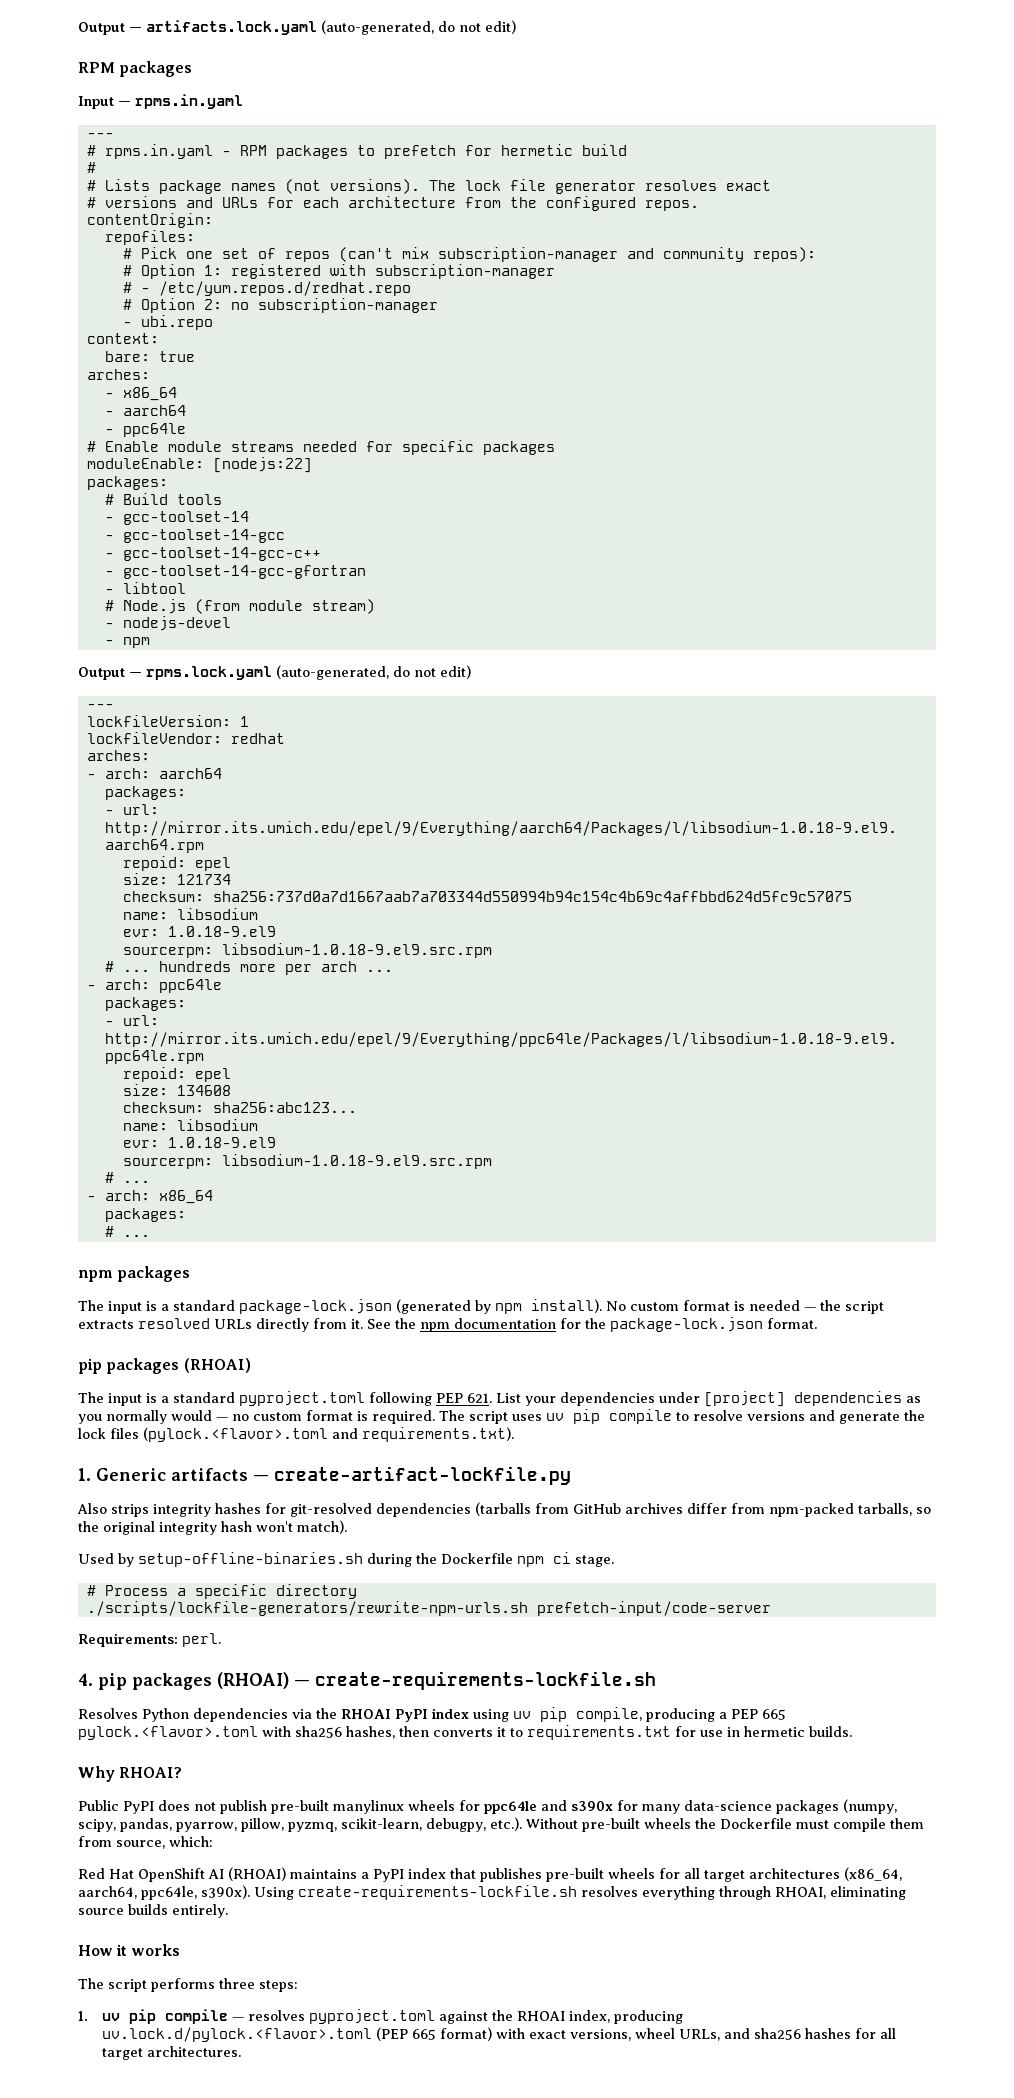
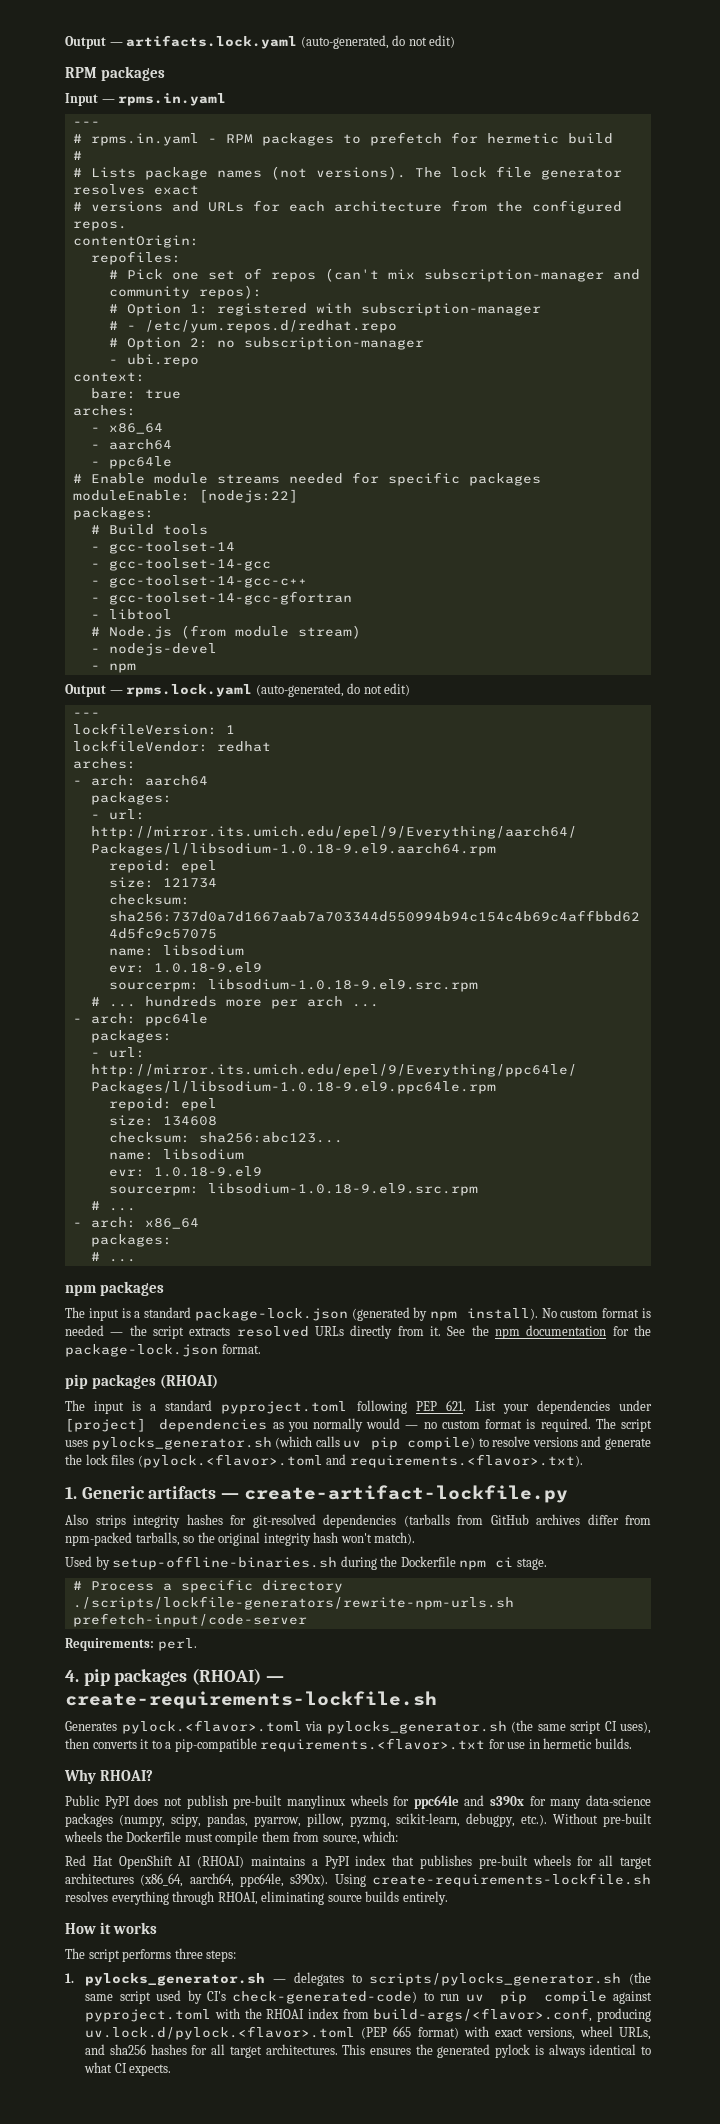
- The script uses uv pip compile to resolve versions and generate the lock files (pylock.<flavor>.toml and requirements.txt).
+ The script uses pylocks_generator.sh (which calls uv pip compile) to resolve versions and generate the lock files (pylock.<flavor>.toml and requirements.<flavor>.txt).
- Resolves Python dependencies via the RHOAI PyPI index using uv pip compile, producing a PEP 665 pylock.<flavor>.toml with sha256 hashes, then converts it to requirements.txt for use in hermetic builds.
+ Generates pylock.<flavor>.toml via pylocks_generator.sh (the same script CI uses), then converts it to a pip-compatible requirements.<flavor>.txt for use in hermetic builds.
- 1. uv pip compile — resolves pyproject.toml against the RHOAI index, producing uv.lock.d/pylock.<flavor>.toml (PEP 665 format) with exact versions, wheel URLs, and sha256 hashes for all target architectures.
+ 1. pylocks_generator.sh — delegates to scripts/pylocks_generator.sh (the same script used by CI's check-generated-code) to run uv pip compile against pyproject.toml with the RHOAI index from build-args/<flavor>.conf, producing uv.lock.d/pylock.<flavor>.toml (PEP 665 format) with exact versions, wheel URLs, and sha256 hashes for all target architectures.
+ This ensures the generated pylock is always identical to what CI expects.

